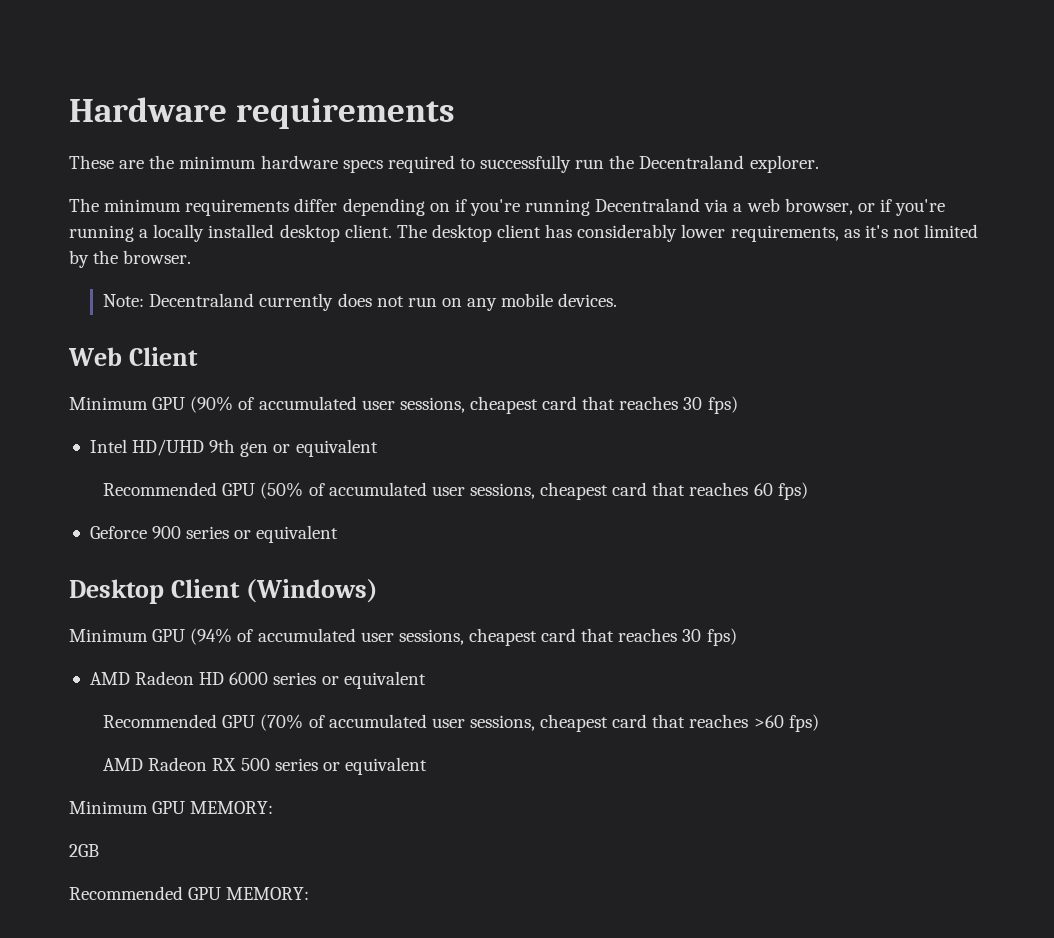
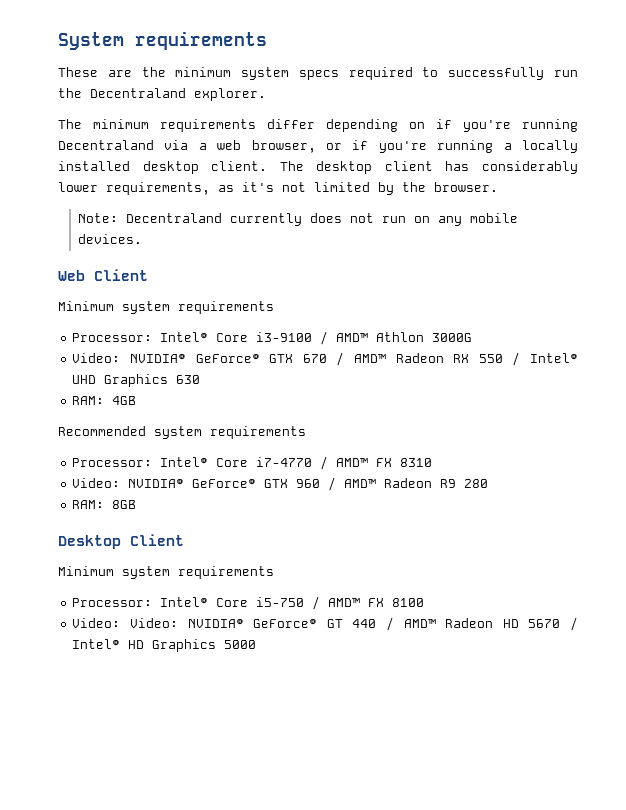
- Hardware requirements
+ System requirements
- These are the minimum hardware specs required to successfully run the Decentraland explorer.
+ These are the minimum system specs required to successfully run the Decentraland explorer.
  Web Client
- Minimum GPU (90% of accumulated user sessions, cheapest card that reaches 30 fps)
- Intel HD/UHD 9th gen or equivalent
- Recommended GPU (50% of accumulated user sessions, cheapest card that reaches 60 fps)
- Geforce 900 series or equivalent
+ Minimum system requirements
+ Processor: Intel® Core i3-9100 / AMD™ Athlon 3000G
+ Video: NVIDIA® GeForce® GTX 670 / AMD™ Radeon RX 550 / Intel® UHD Graphics 630
+ RAM: 4GB
+ Recommended system requirements
+ Processor: Intel® Core i7-4770 / AMD™ FX 8310
+ Video: NVIDIA® GeForce® GTX 960 / AMD™ Radeon R9 280
+ RAM: 8GB
- Desktop Client (Windows)
- Minimum GPU (94% of accumulated user sessions, cheapest card that reaches 30 fps)
- AMD Radeon HD 6000 series or equivalent
- Recommended GPU (70% of accumulated user sessions, cheapest card that reaches >60 fps)
- AMD Radeon RX 500 series or equivalent
- Minimum GPU MEMORY:
- 2GB
- Recommended GPU MEMORY:
+ Desktop Client
+ Minimum system requirements
+ Processor: Intel® Core i5-750 / AMD™ FX 8100
+ Video: Video: NVIDIA® GeForce® GT 440 / AMD™ Radeon HD 5670 / Intel® HD Graphics 5000

